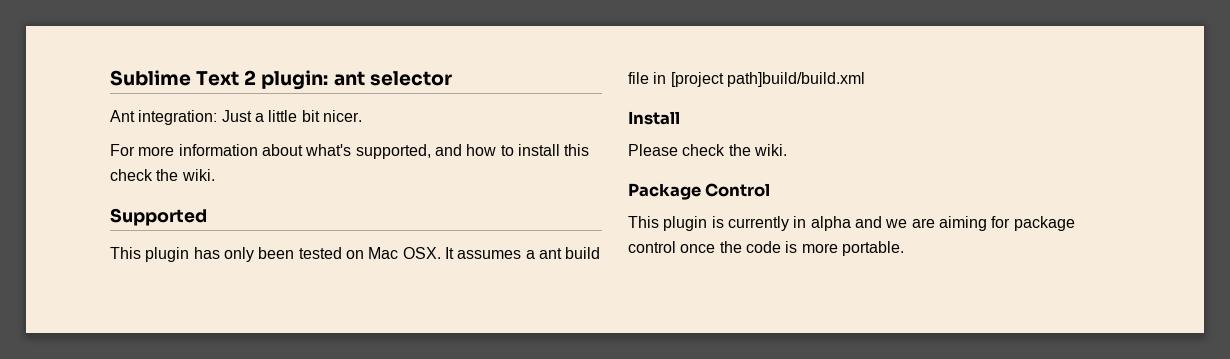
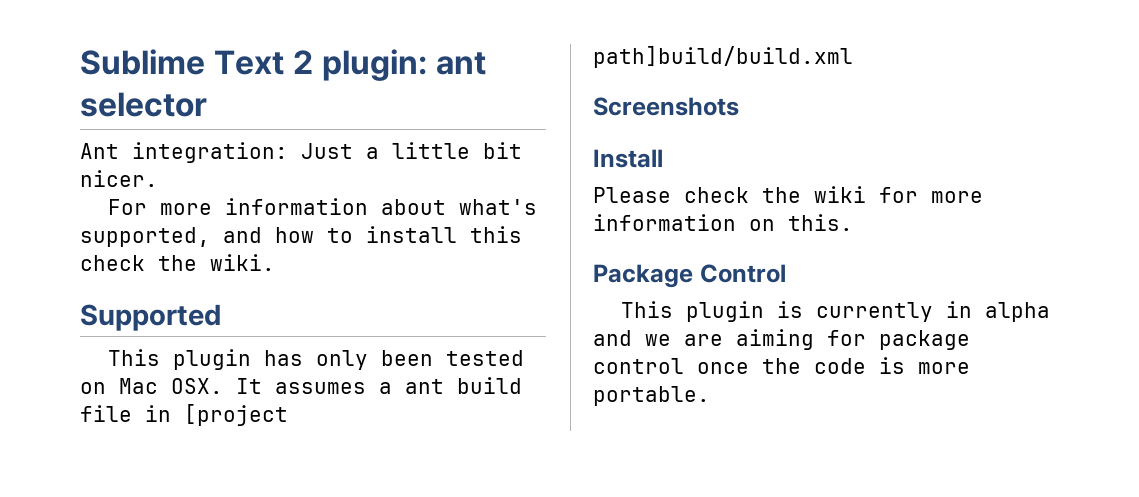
+ Screenshots
- Please check the wiki.
+ Please check the wiki for more information on this.

